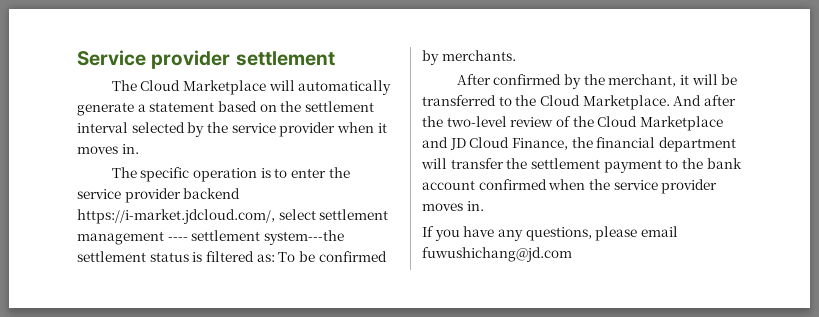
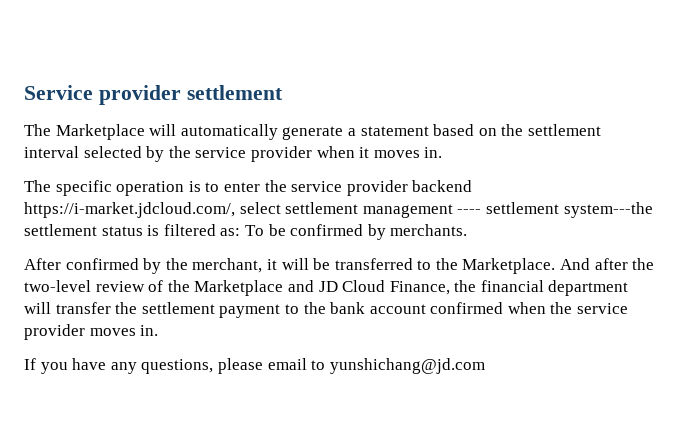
- The Cloud Marketplace will automatically generate a statement based on the settlement interval selected by the service provider when it moves in.
+ The Marketplace will automatically generate a statement based on the settlement interval selected by the service provider when it moves in.
- After confirmed by the merchant, it will be transferred to the Cloud Marketplace.
+ After confirmed by the merchant, it will be transferred to the Marketplace.
- And after the two-level review of the Cloud Marketplace and JD Cloud Finance, the financial department will transfer the settlement payment to the bank account confirmed when the service provider moves in.
+ And after the two-level review of the Marketplace and JD Cloud Finance, the financial department will transfer the settlement payment to the bank account confirmed when the service provider moves in.
- If you have any questions, please email fuwushichang@jd.com
+ If you have any questions, please email to yunshichang@jd.com

